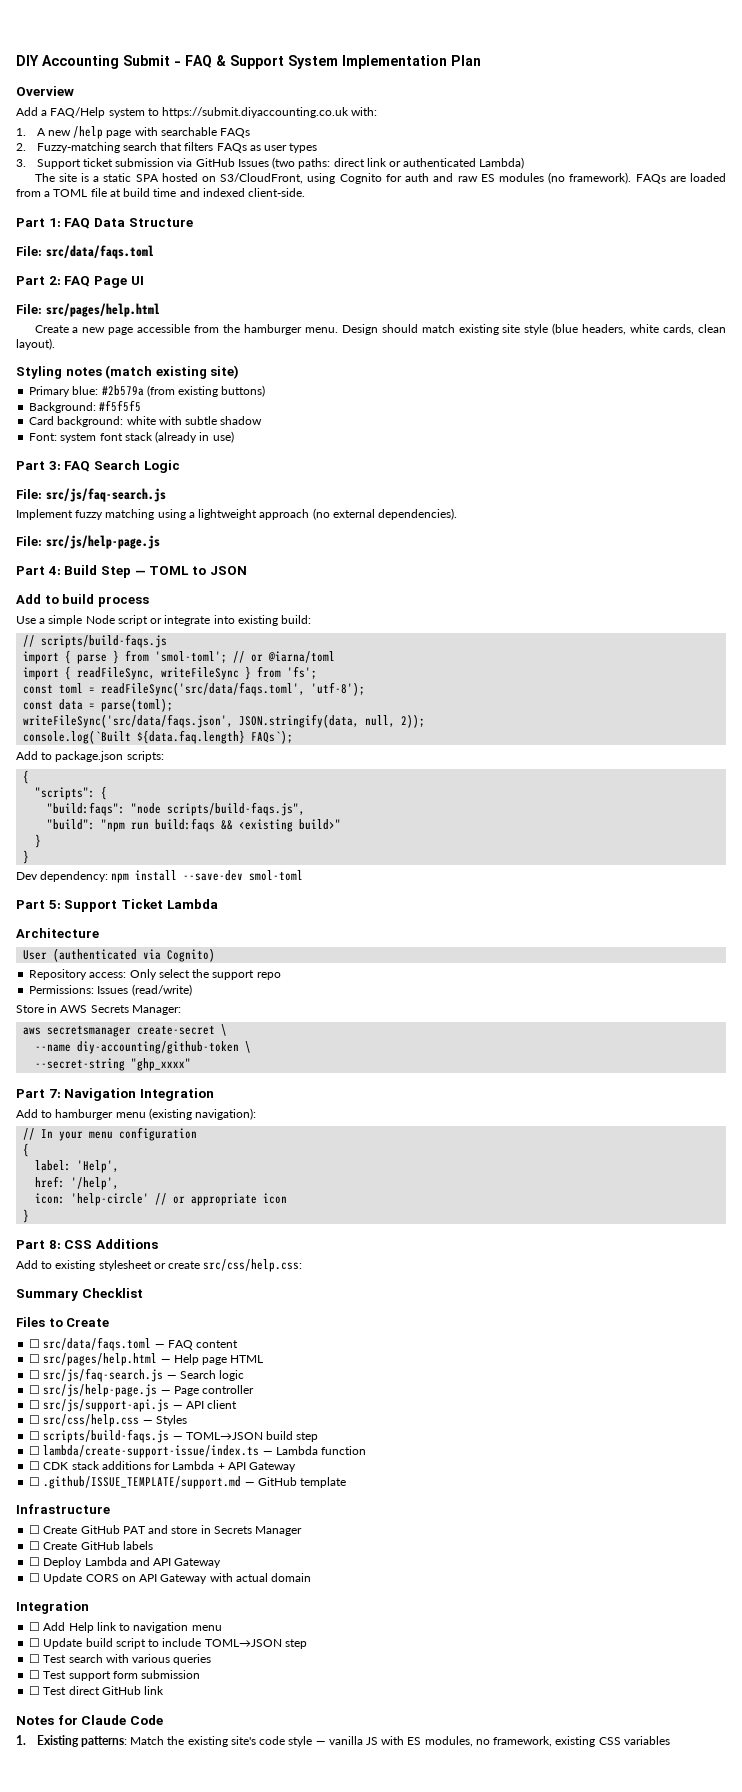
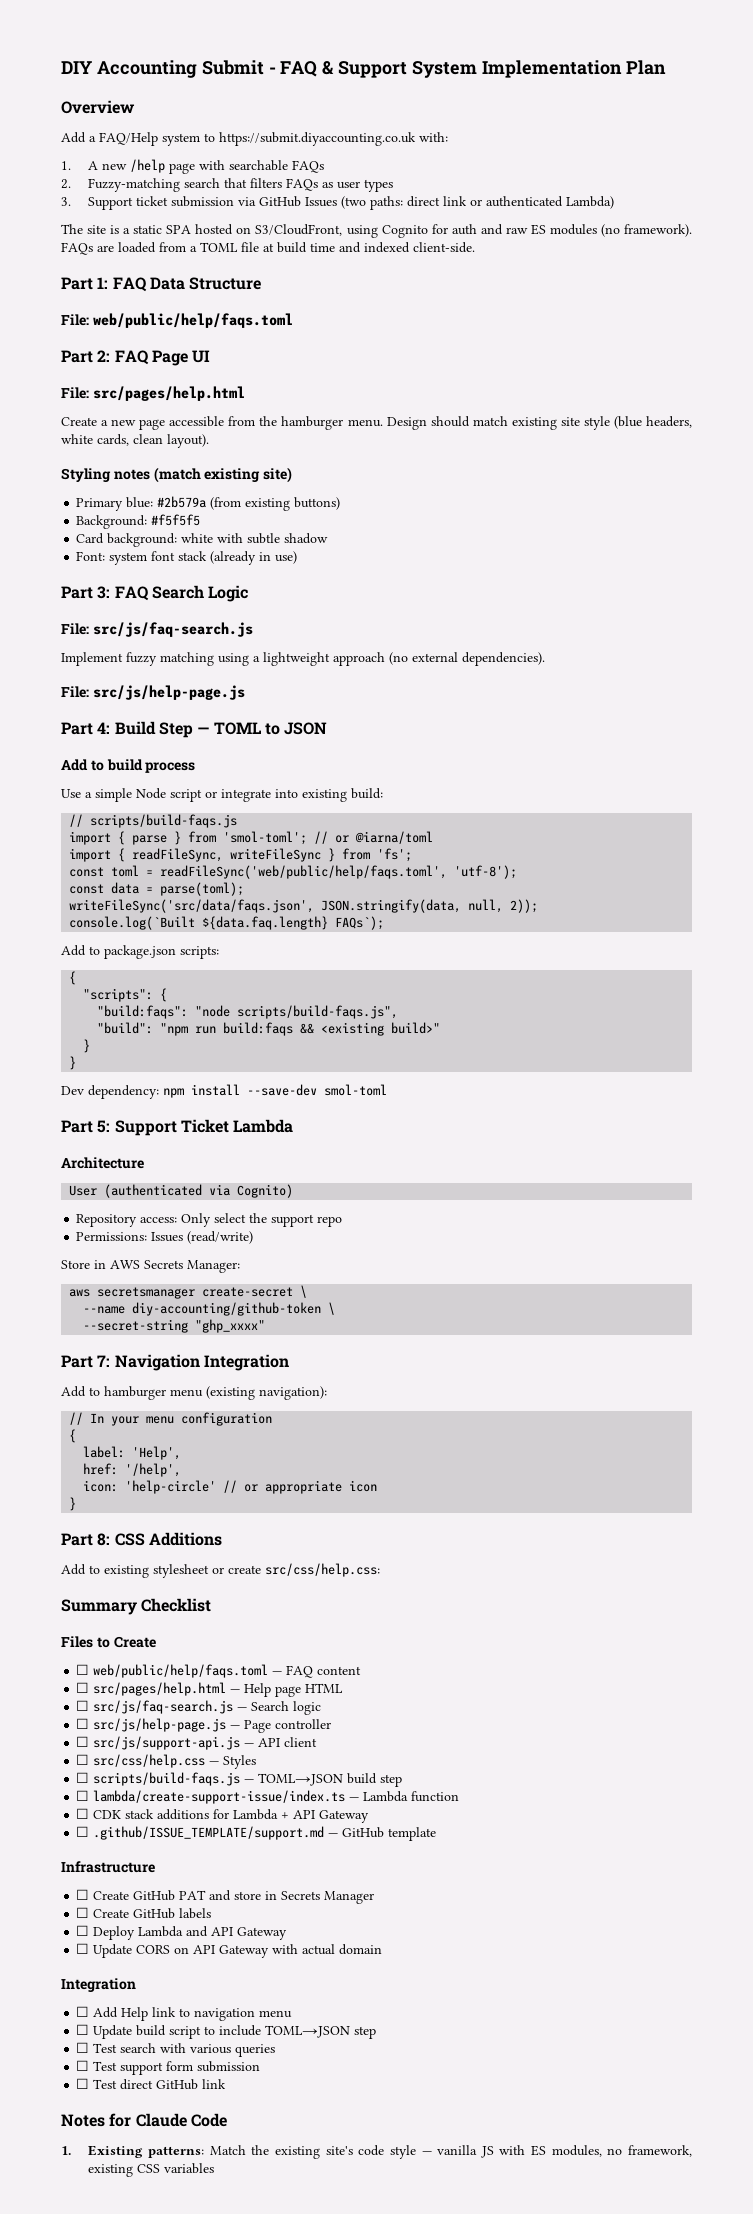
- File: src/data/faqs.toml
+ File: web/public/help/faqs.toml
- const toml = readFileSync('src/data/faqs.toml', 'utf-8');
+ const toml = readFileSync('web/public/help/faqs.toml', 'utf-8');
- ☐ src/data/faqs.toml — FAQ content
+ ☐ web/public/help/faqs.toml — FAQ content

